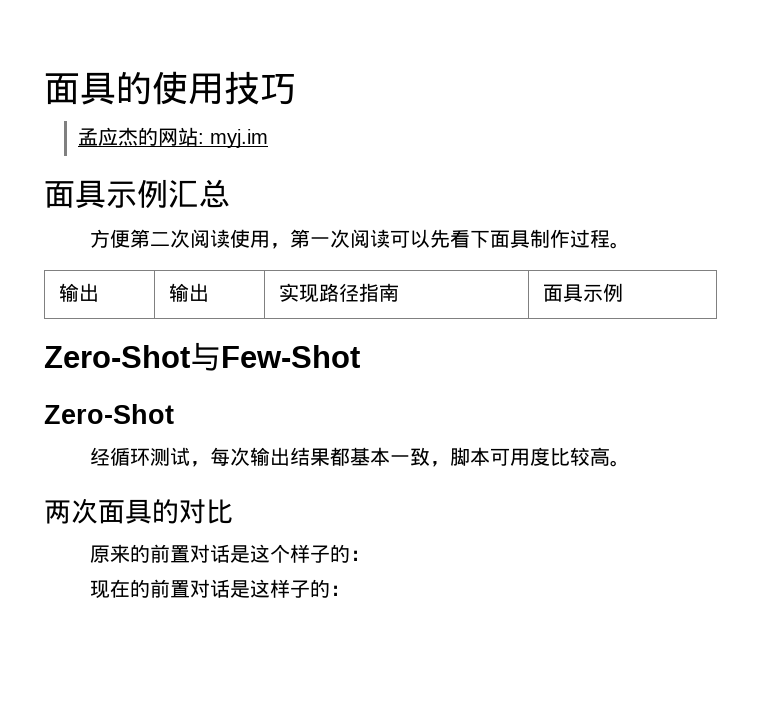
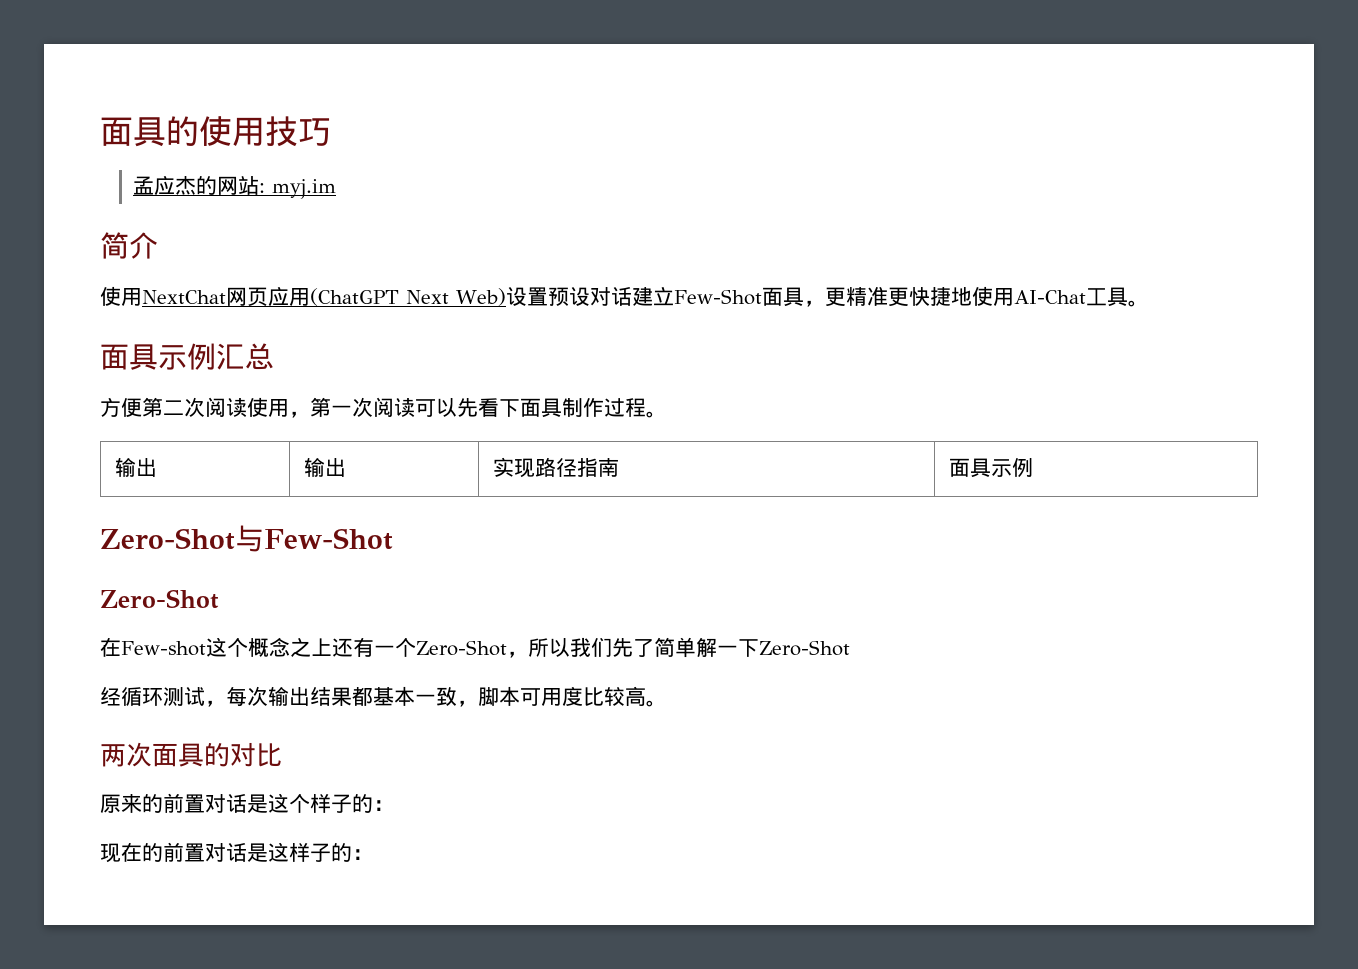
+ 简介
+ 使用NextChat网页应用(ChatGPT Next Web)设置预设对话建立Few-Shot面具，更精准更快捷地使用AI-Chat工具。
+ 在Few-shot这个概念之上还有一个Zero-Shot，所以我们先了简单解一下Zero-Shot

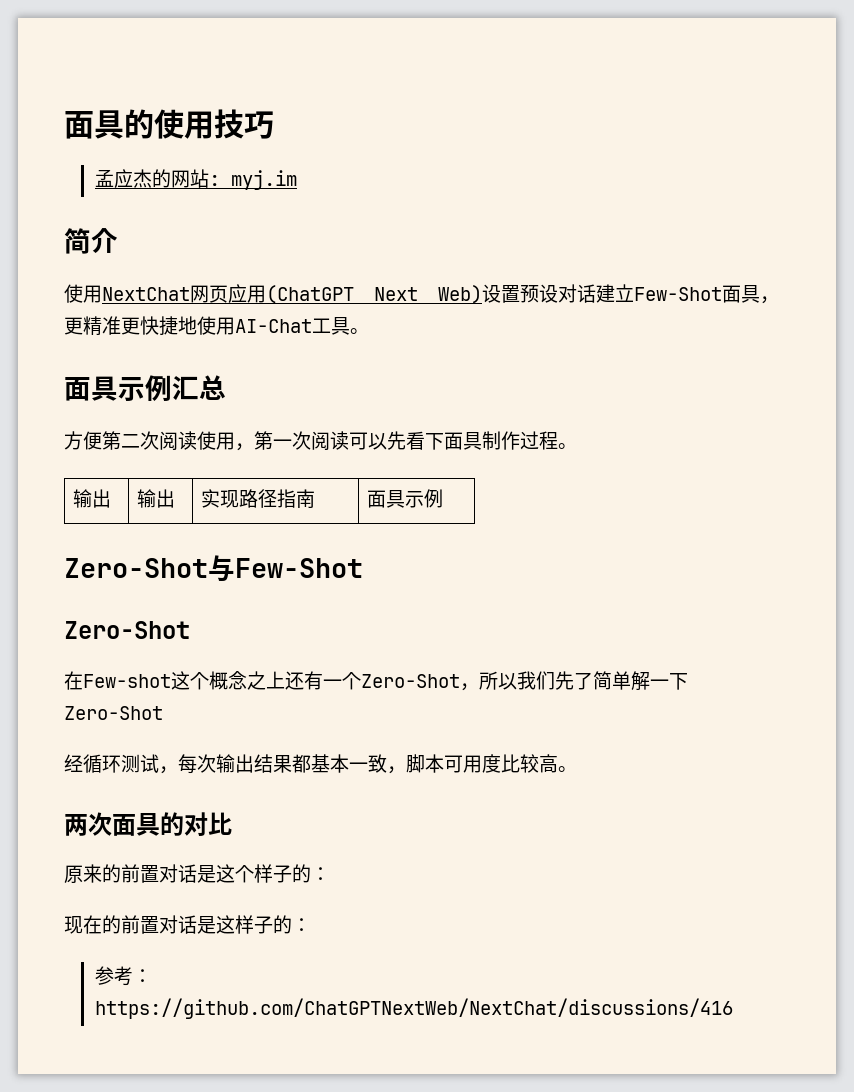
+ 参考：https://github.com/ChatGPTNextWeb/NextChat/discussions/416

